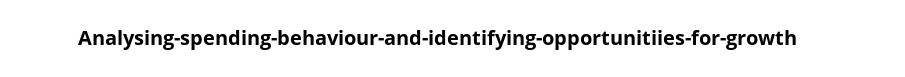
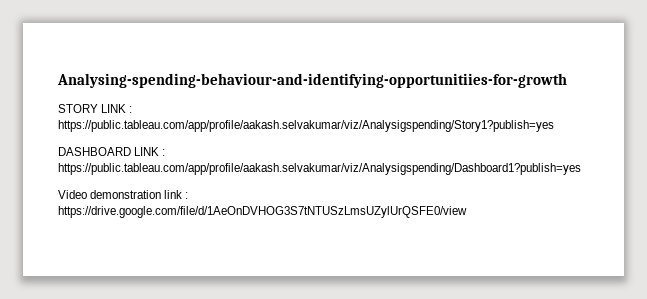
+ STORY LINK : https://public.tableau.com/app/profile/aakash.selvakumar/viz/Analysigspending/Story1?publish=yes
+ DASHBOARD LINK : https://public.tableau.com/app/profile/aakash.selvakumar/viz/Analysigspending/Dashboard1?publish=yes
+ Video demonstration link : https://drive.google.com/file/d/1AeOnDVHOG3S7tNTUSzLmsUZylUrQSFE0/view

